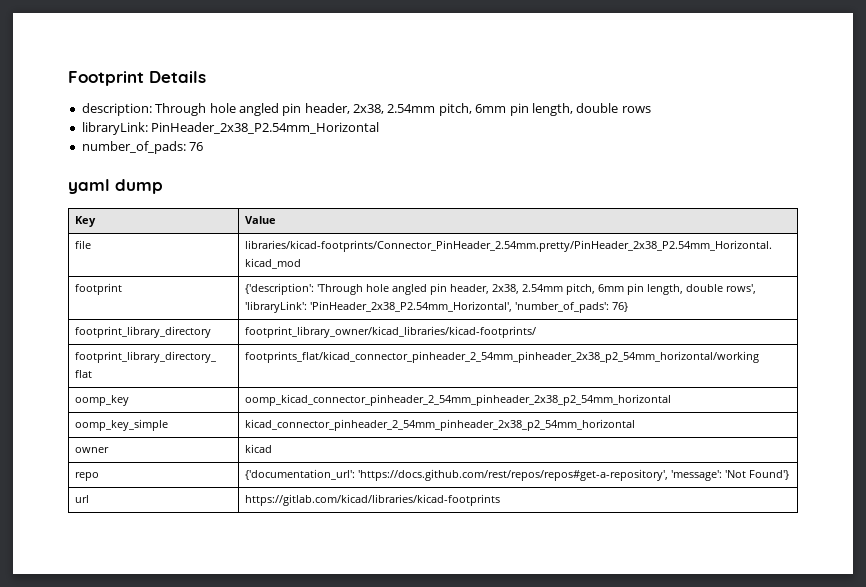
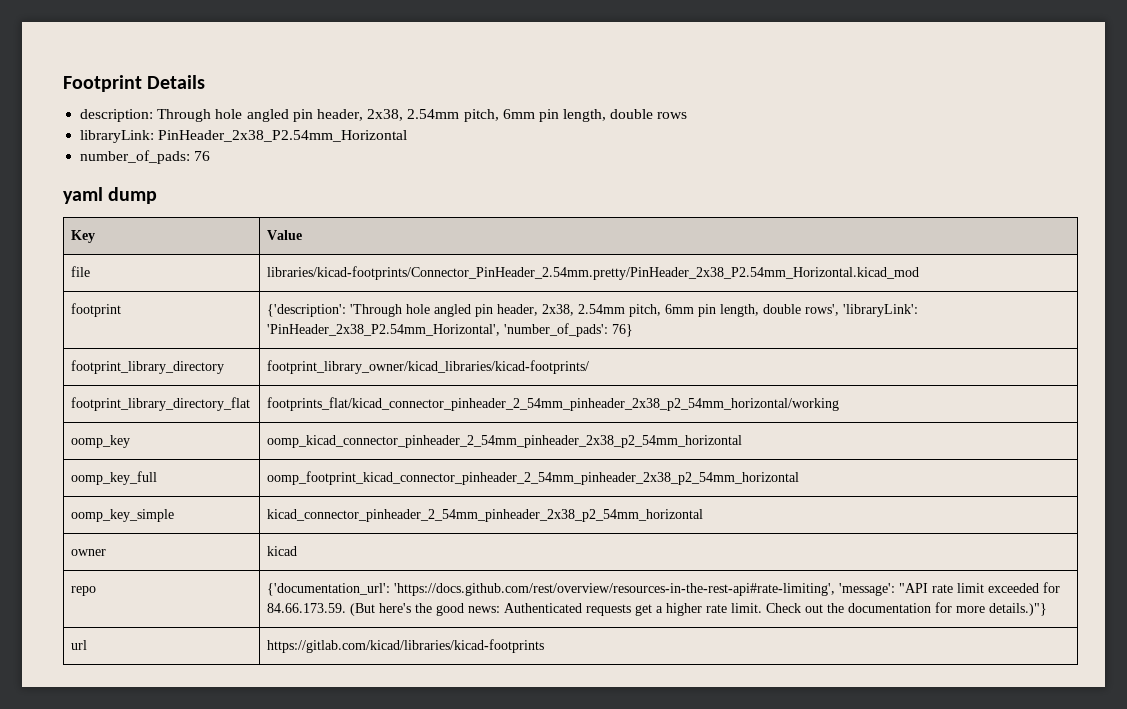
+ oomp_key_full | oomp_footprint_kicad_connector_pinheader_2_54mm_pinheader_2x38_p2_54mm_horizontal
- repo | {'documentation_url': 'https://docs.github.com/rest/repos/repos#get-a-repository', 'message': 'Not Found'}
+ repo | {'documentation_url': 'https://docs.github.com/rest/overview/resources-in-the-rest-api#rate-limiting', 'message': "API rate limit exceeded for 84.66.173.59. (But here's the good news: Authenticated requests get a higher rate limit. Check out the documentation for more details.)"}

